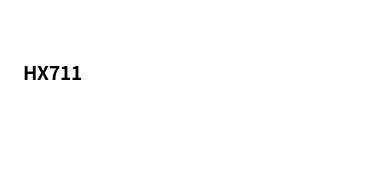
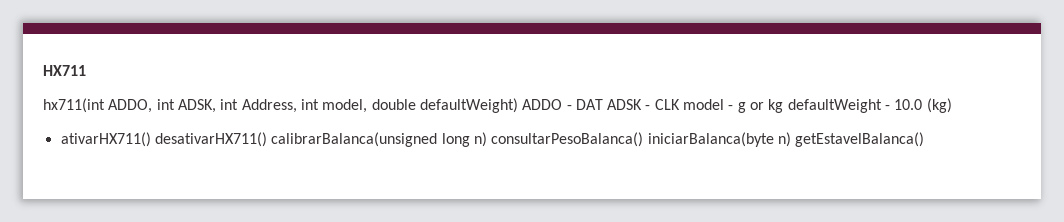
+ hx711(int ADDO, int ADSK, int Address, int model, double defaultWeight) ADDO - DAT ADSK - CLK model - g or kg defaultWeight - 10.0 (kg)
+ ativarHX711() desativarHX711() calibrarBalanca(unsigned long n) consultarPesoBalanca() iniciarBalanca(byte n) getEstavelBalanca()

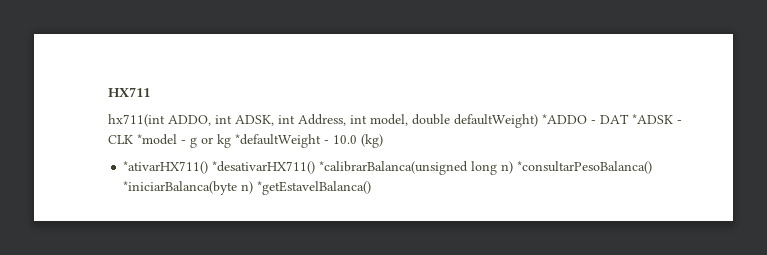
- hx711(int ADDO, int ADSK, int Address, int model, double defaultWeight) ADDO - DAT ADSK - CLK model - g or kg defaultWeight - 10.0 (kg)
+ hx711(int ADDO, int ADSK, int Address, int model, double defaultWeight) *ADDO - DAT *ADSK - CLK *model - g or kg *defaultWeight - 10.0 (kg)
- ativarHX711() desativarHX711() calibrarBalanca(unsigned long n) consultarPesoBalanca() iniciarBalanca(byte n) getEstavelBalanca()
+ *ativarHX711() *desativarHX711() *calibrarBalanca(unsigned long n) *consultarPesoBalanca() *iniciarBalanca(byte n) *getEstavelBalanca()

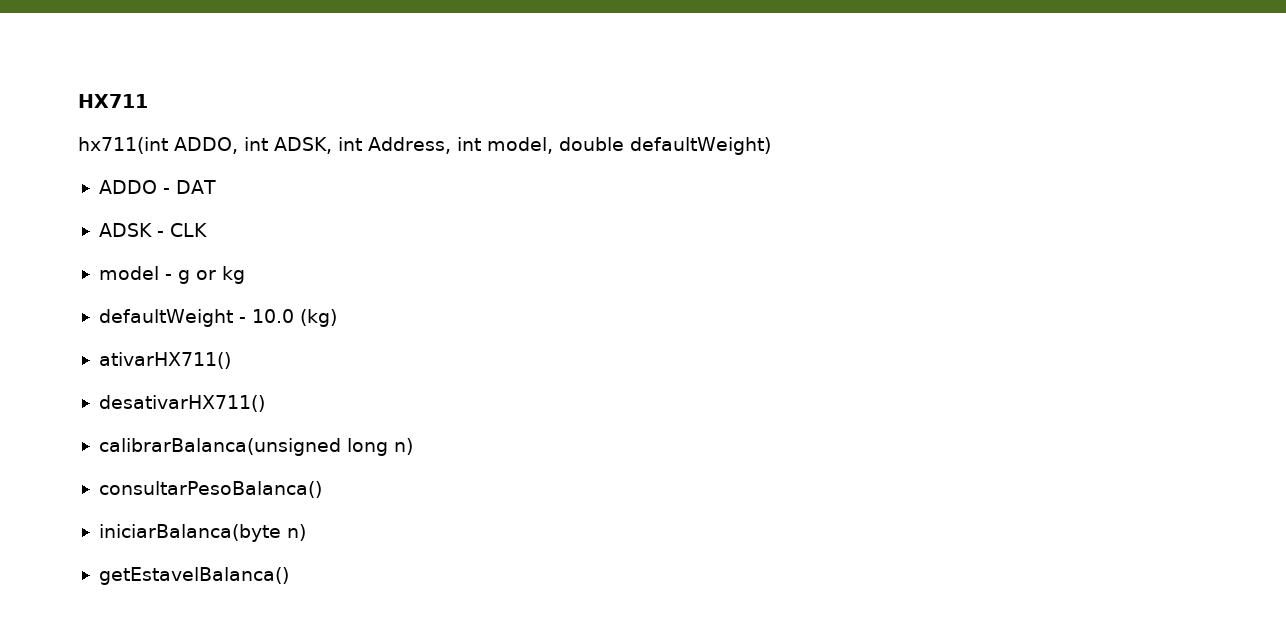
- hx711(int ADDO, int ADSK, int Address, int model, double defaultWeight) *ADDO - DAT *ADSK - CLK *model - g or kg *defaultWeight - 10.0 (kg)
+ hx711(int ADDO, int ADSK, int Address, int model, double defaultWeight)
+ ADDO - DAT
+ ADSK - CLK
+ model - g or kg
+ defaultWeight - 10.0 (kg)
- *ativarHX711() *desativarHX711() *calibrarBalanca(unsigned long n) *consultarPesoBalanca() *iniciarBalanca(byte n) *getEstavelBalanca()
+ ativarHX711()
+ desativarHX711()
+ calibrarBalanca(unsigned long n)
+ consultarPesoBalanca()
+ iniciarBalanca(byte n)
+ getEstavelBalanca()

